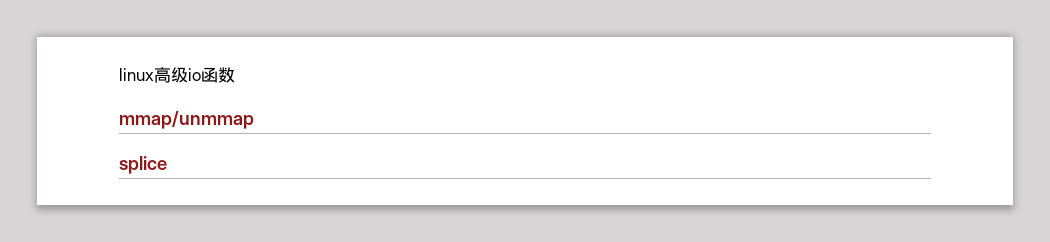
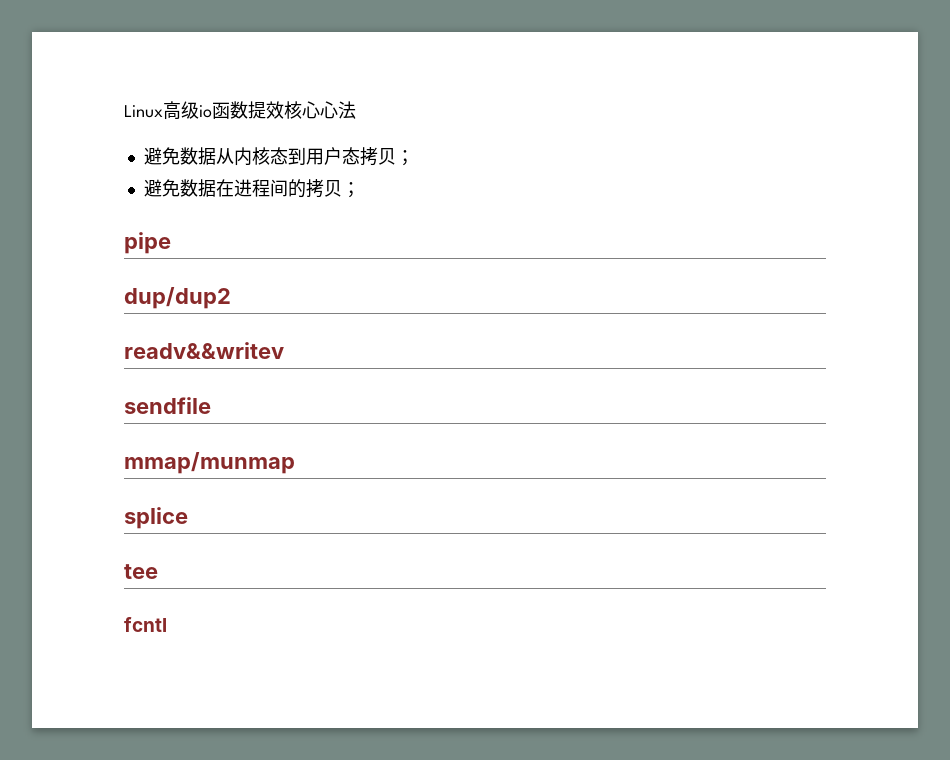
- linux高级io函数
- mmap/unmmap
+ Linux高级io函数提效核心心法
+ 避免数据从内核态到用户态拷贝；
+ 避免数据在进程间的拷贝；
+ pipe
+ dup/dup2
+ readv&&writev
+ sendfile
+ mmap/munmap
+ tee
+ fcntl

